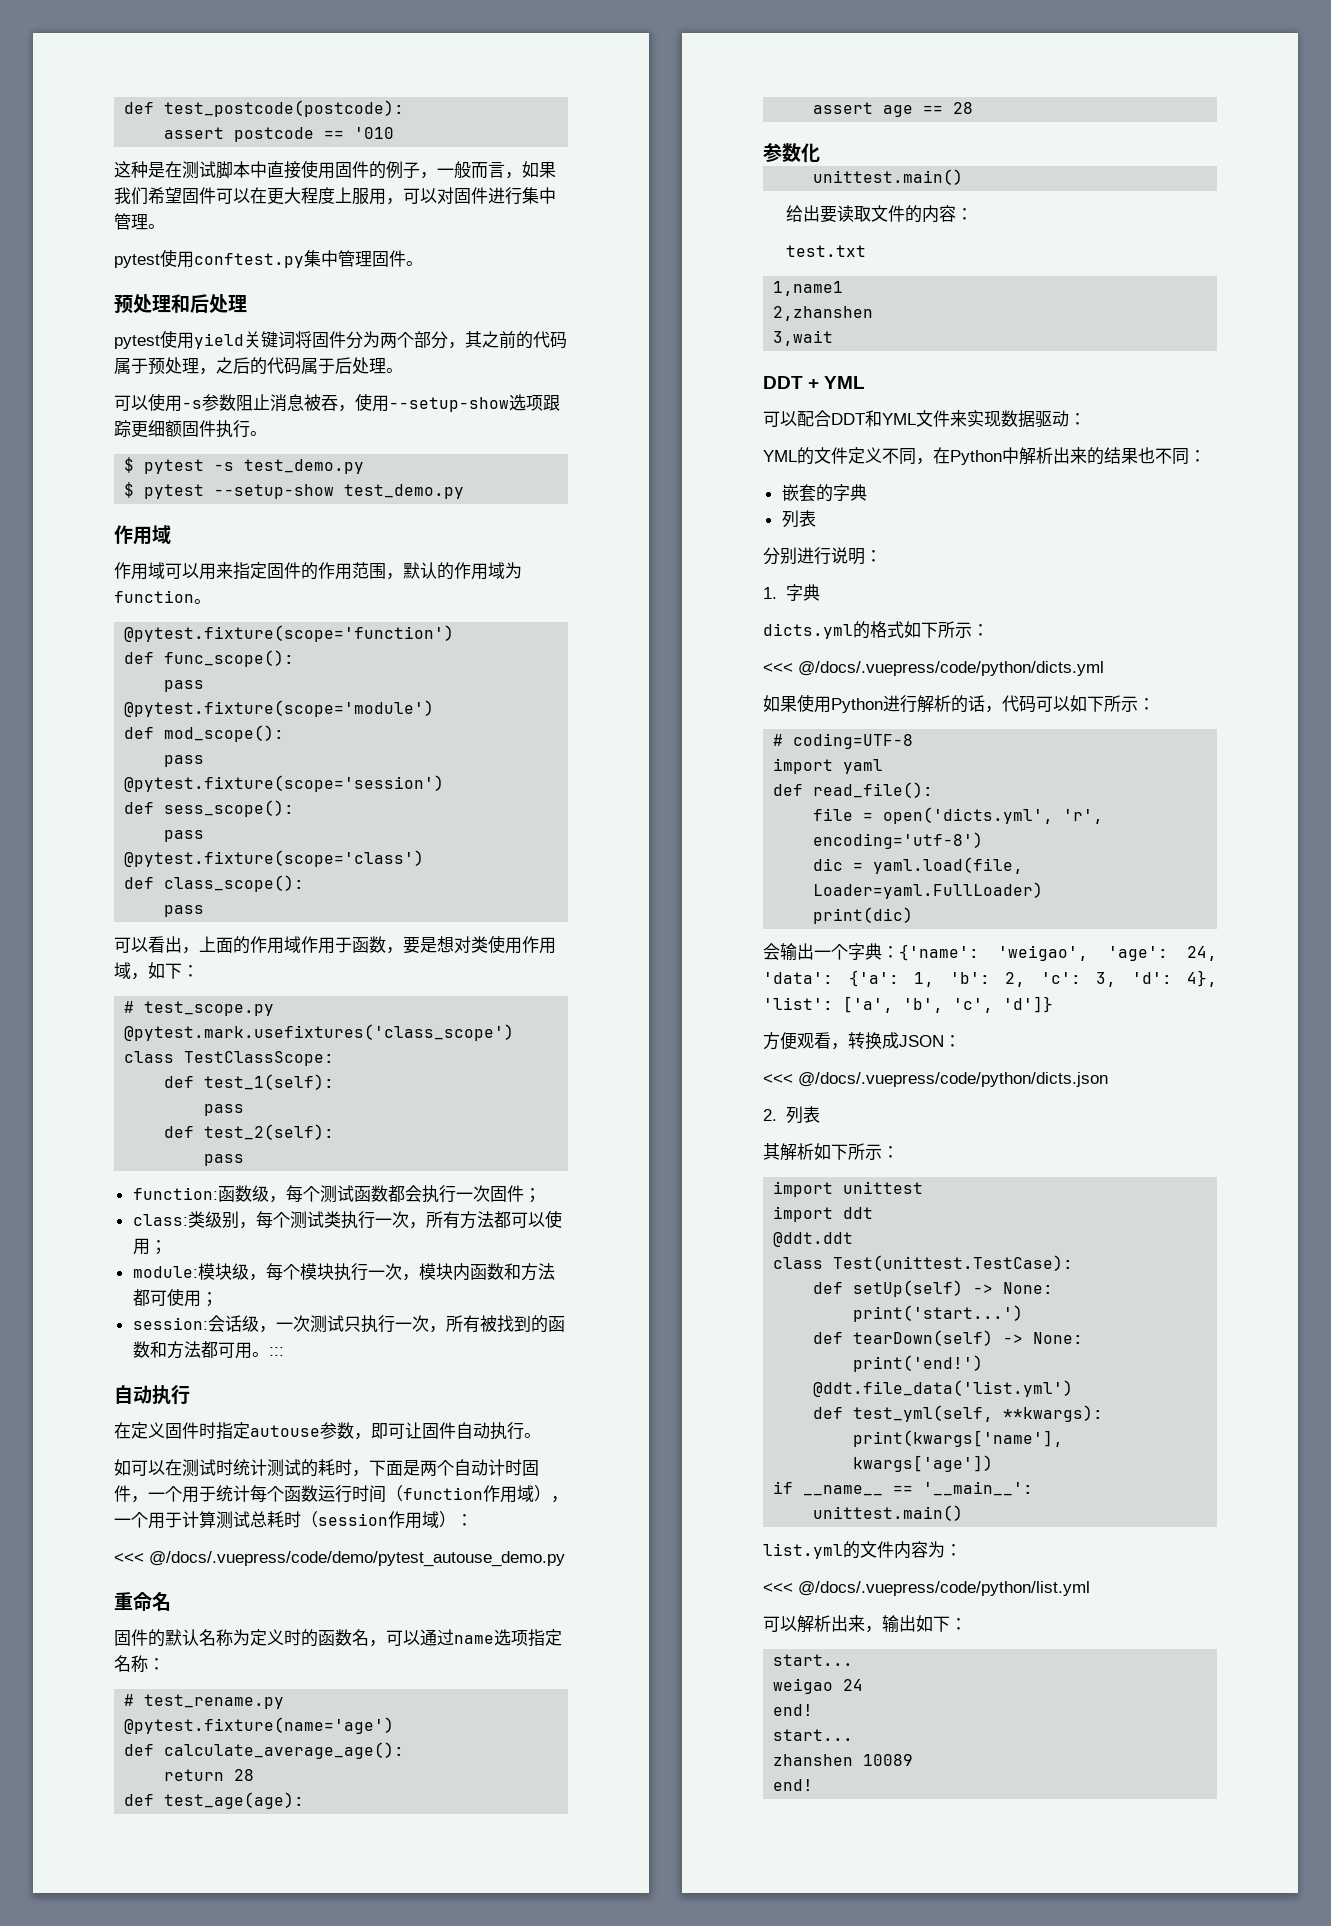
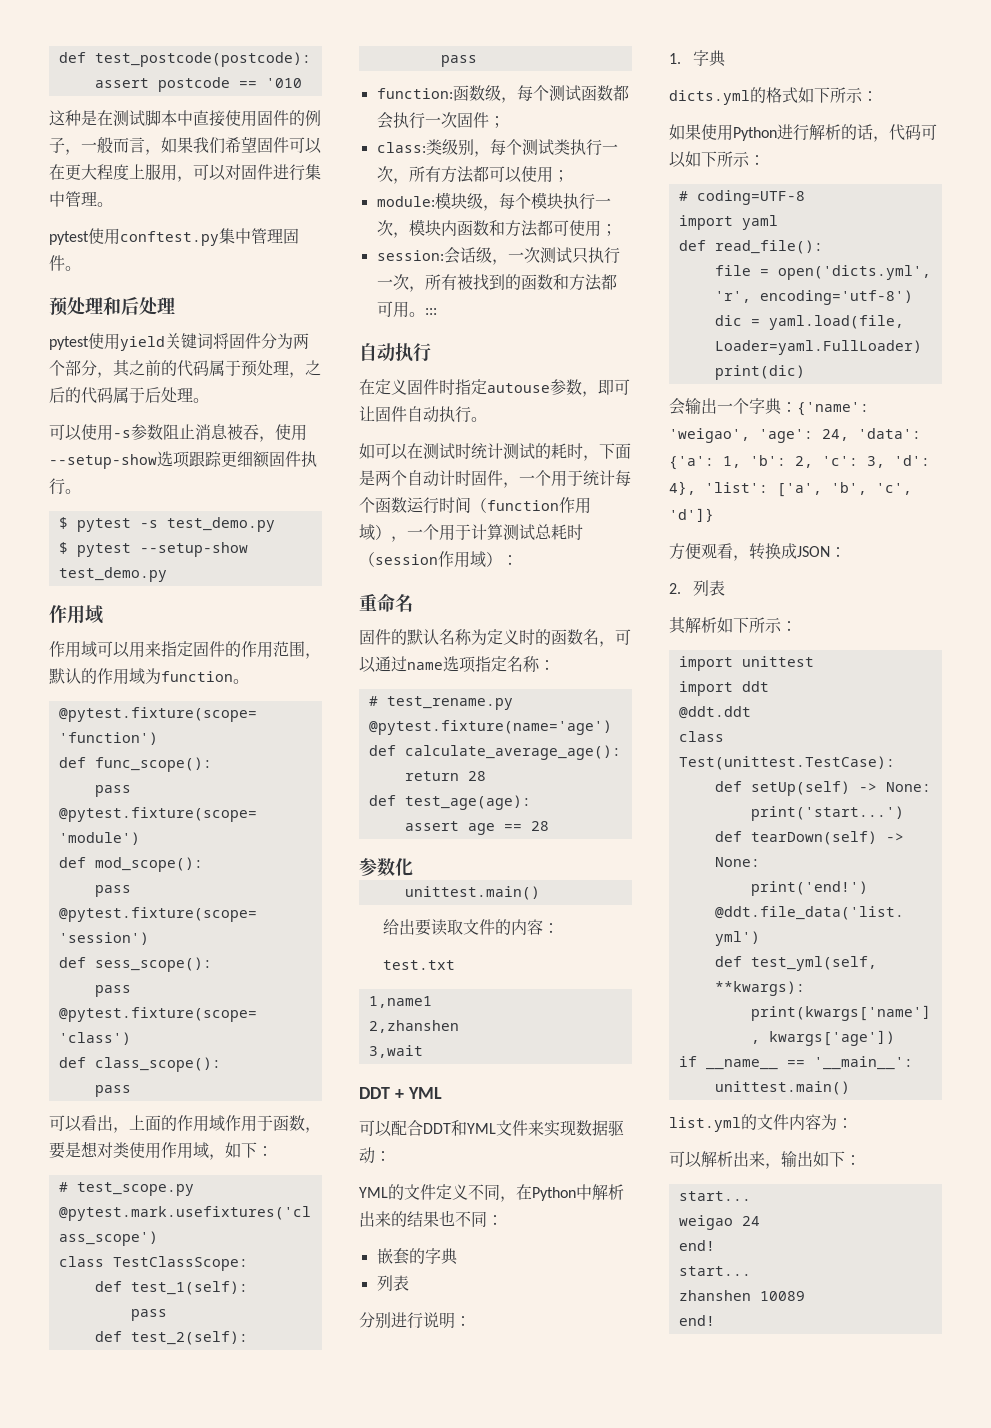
- <<< @/docs/.vuepress/code/demo/pytest_autouse_demo.py
- <<< @/docs/.vuepress/code/python/dicts.yml
- <<< @/docs/.vuepress/code/python/dicts.json
- <<< @/docs/.vuepress/code/python/list.yml

